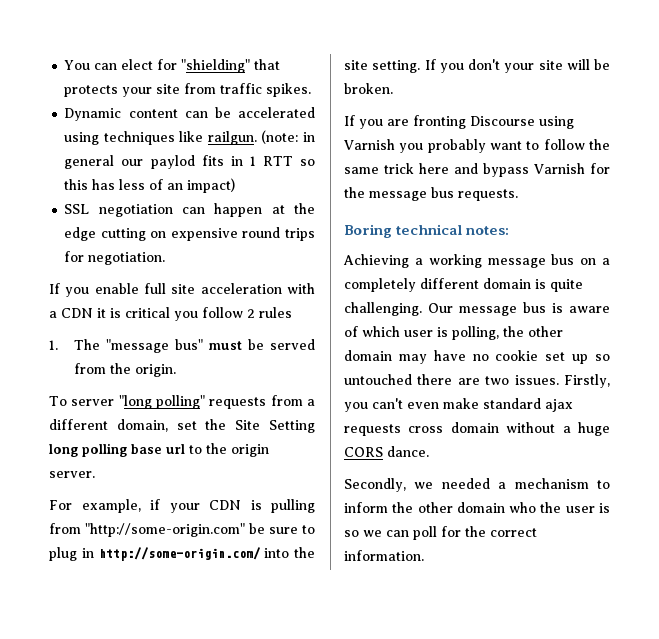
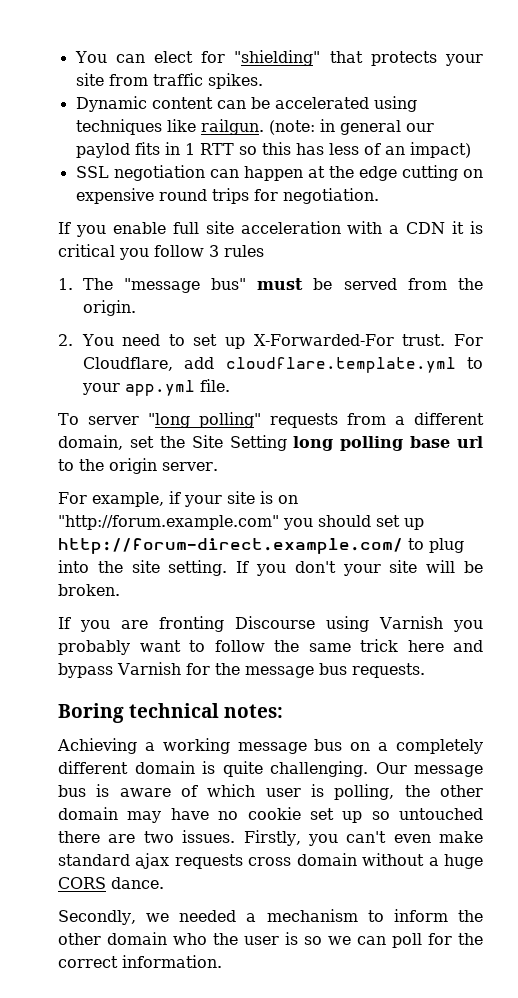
- If you enable full site acceleration with a CDN it is critical you follow 2 rules
+ If you enable full site acceleration with a CDN it is critical you follow 3 rules
+ 2. You need to set up X-Forwarded-For trust. For Cloudflare, add cloudflare.template.yml to your app.yml file.
- For example, if your CDN is pulling from "http://some-origin.com" be sure to plug in http://some-origin.com/ into the site setting.
+ For example, if your site is on "http://forum.example.com" you should set up http://forum-direct.example.com/ to plug into the site setting.

